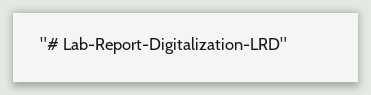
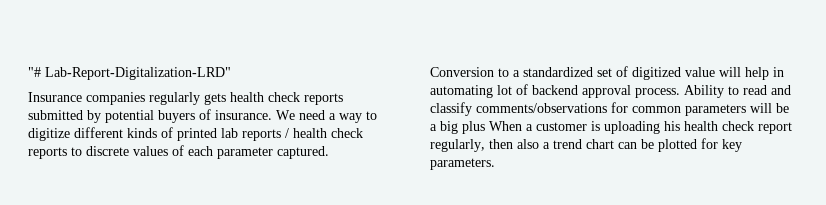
+ Insurance companies regularly gets health check reports submitted by potential buyers of insurance. We need a way to digitize different kinds of printed lab reports / health check reports to discrete values of each parameter captured. Conversion to a standardized set of digitized value will help in automating lot of backend approval process. Ability to read and classify comments/observations for common parameters will be a big plus When a customer is uploading his health check report regularly, then also a trend chart can be plotted for key parameters.

